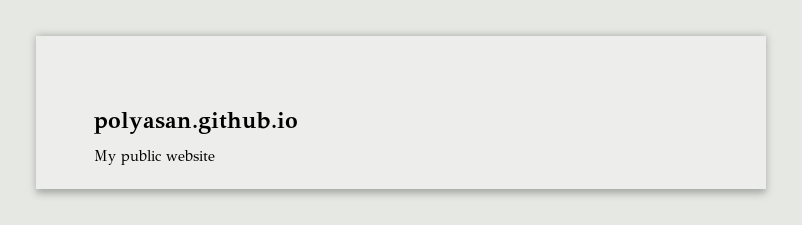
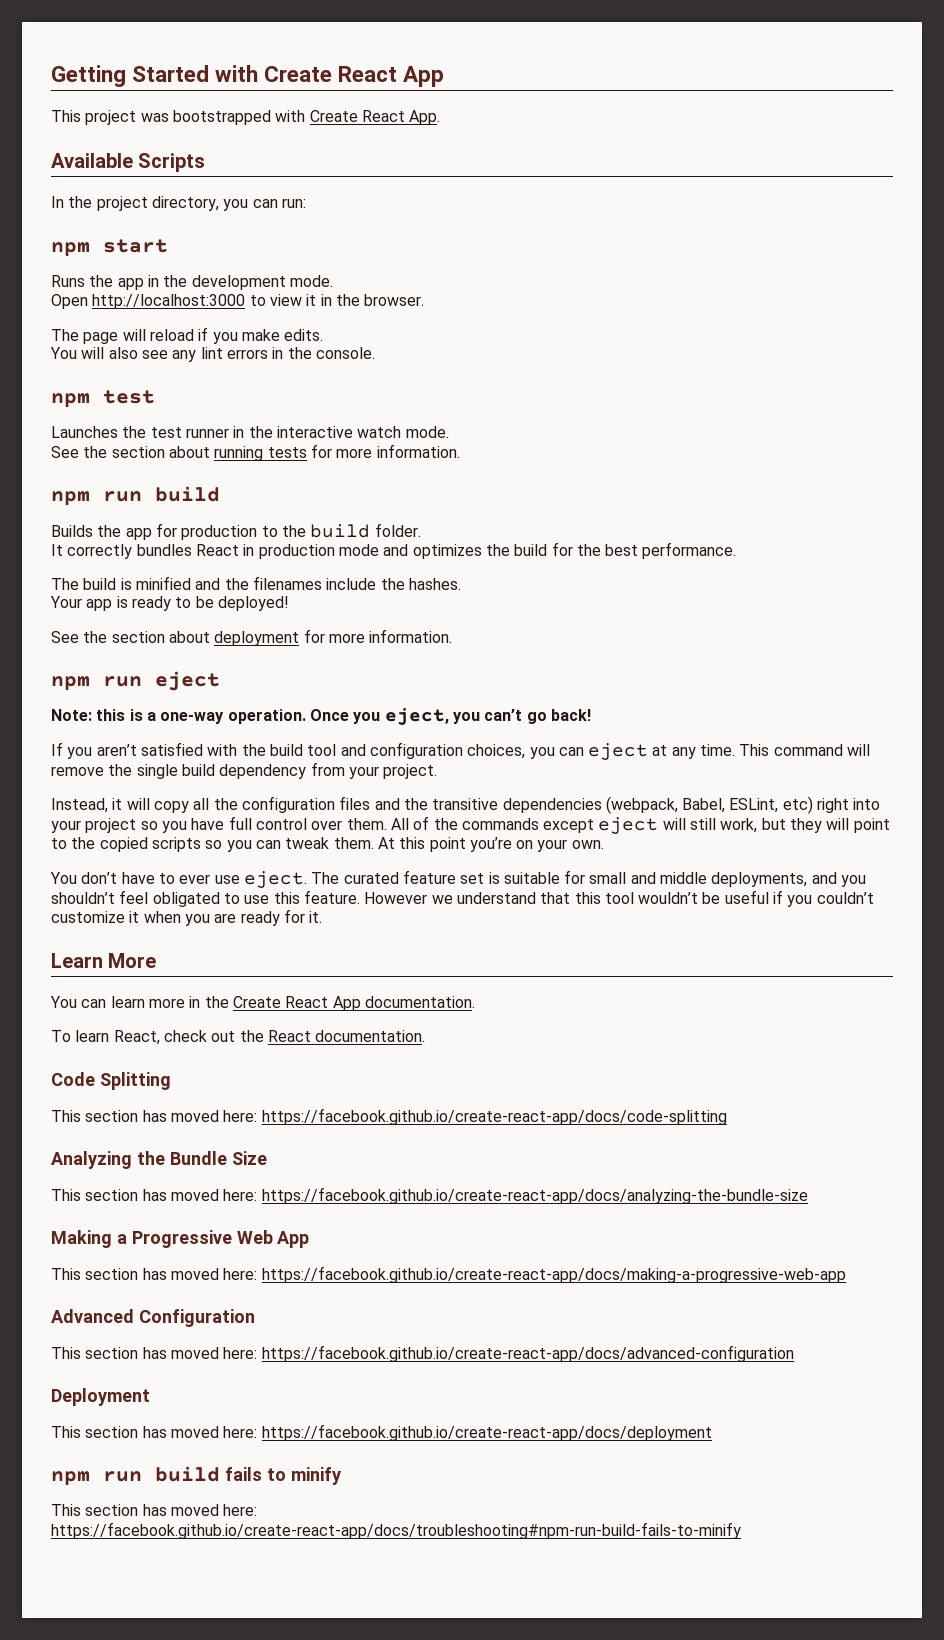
- polyasan.github.io
- My public website
+ Getting Started with Create React App
+ This project was bootstrapped with Create React App.
+ Available Scripts
+ In the project directory, you can run:
+ npm start
+ Runs the app in the development mode.
+ Open http://localhost:3000 to view it in the browser.
+ The page will reload if you make edits.
+ You will also see any lint errors in the console.
+ npm test
+ Launches the test runner in the interactive watch mode.
+ See the section about running tests for more information.
+ npm run build
+ Builds the app for production to the build folder.
+ It correctly bundles React in production mode and optimizes the build for the best performance.
+ The build is minified and the filenames include the hashes.
+ Your app is ready to be deployed!
+ See the section about deployment for more information.
+ npm run eject
+ Note: this is a one-way operation. Once you eject, you can’t go back!
+ If you aren’t satisfied with the build tool and configuration choices, you can eject at any time. This command will remove the single build dependency from your project.
+ Instead, it will copy all the configuration files and the transitive dependencies (webpack, Babel, ESLint, etc) right into your project so you have full control over them. All of the commands except eject will still work, but they will point to the copied scripts so you can tweak them. At this point you’re on your own.
+ You don’t have to ever use eject. The curated feature set is suitable for small and middle deployments, and you shouldn’t feel obligated to use this feature. However we understand that this tool wouldn’t be useful if you couldn’t customize it when you are ready for it.
+ Learn More
+ You can learn more in the Create React App documentation.
+ To learn React, check out the React documentation.
+ Code Splitting
+ This section has moved here: https://facebook.github.io/create-react-app/docs/code-splitting
+ Analyzing the Bundle Size
+ This section has moved here: https://facebook.github.io/create-react-app/docs/analyzing-the-bundle-size
+ Making a Progressive Web App
+ This section has moved here: https://facebook.github.io/create-react-app/docs/making-a-progressive-web-app
+ Advanced Configuration
+ This section has moved here: https://facebook.github.io/create-react-app/docs/advanced-configuration
+ Deployment
+ This section has moved here: https://facebook.github.io/create-react-app/docs/deployment
+ npm run build fails to minify
+ This section has moved here: https://facebook.github.io/create-react-app/docs/troubleshooting#npm-run-build-fails-to-minify

